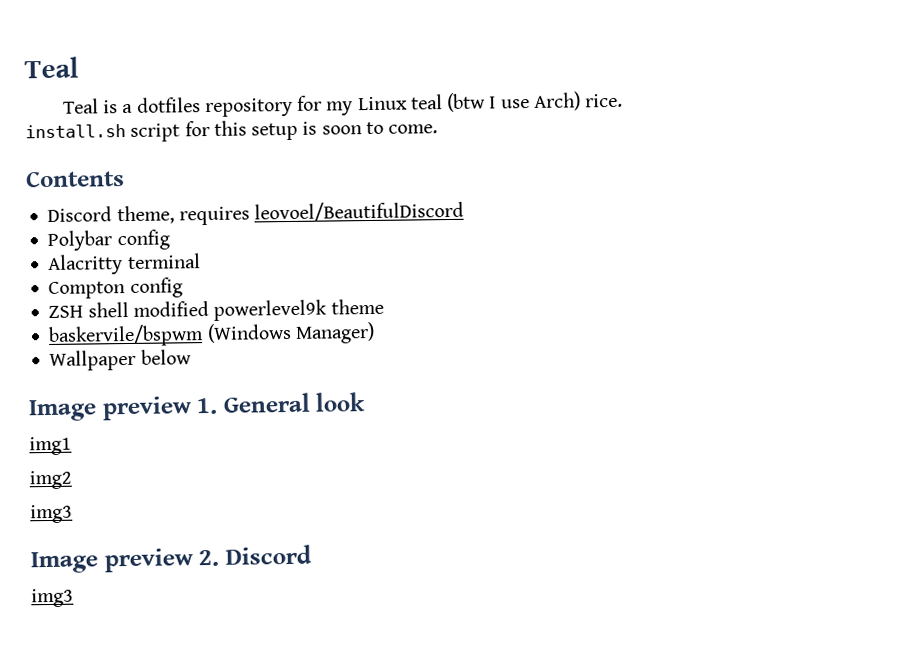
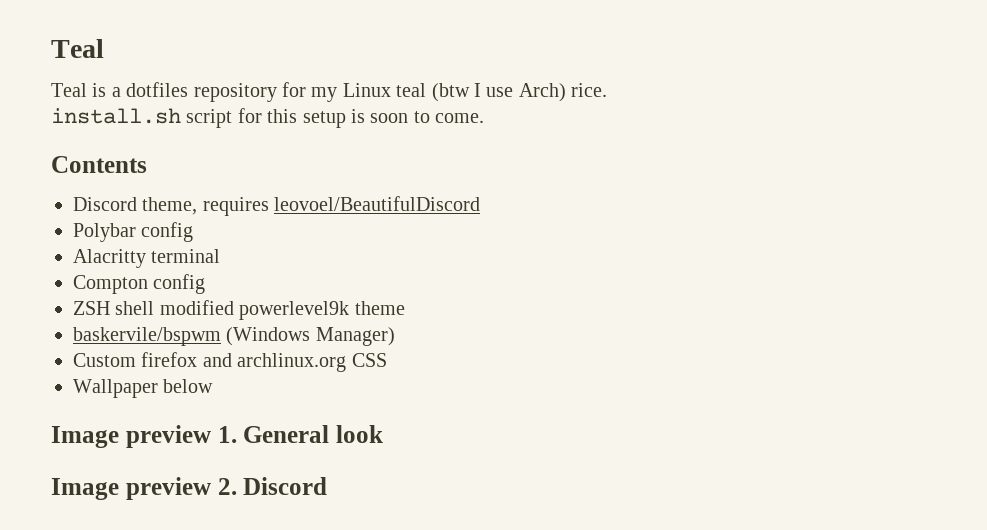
+ Custom firefox and archlinux.org CSS
- img1
- img2
- img3
  Image preview 2. Discord
- img3

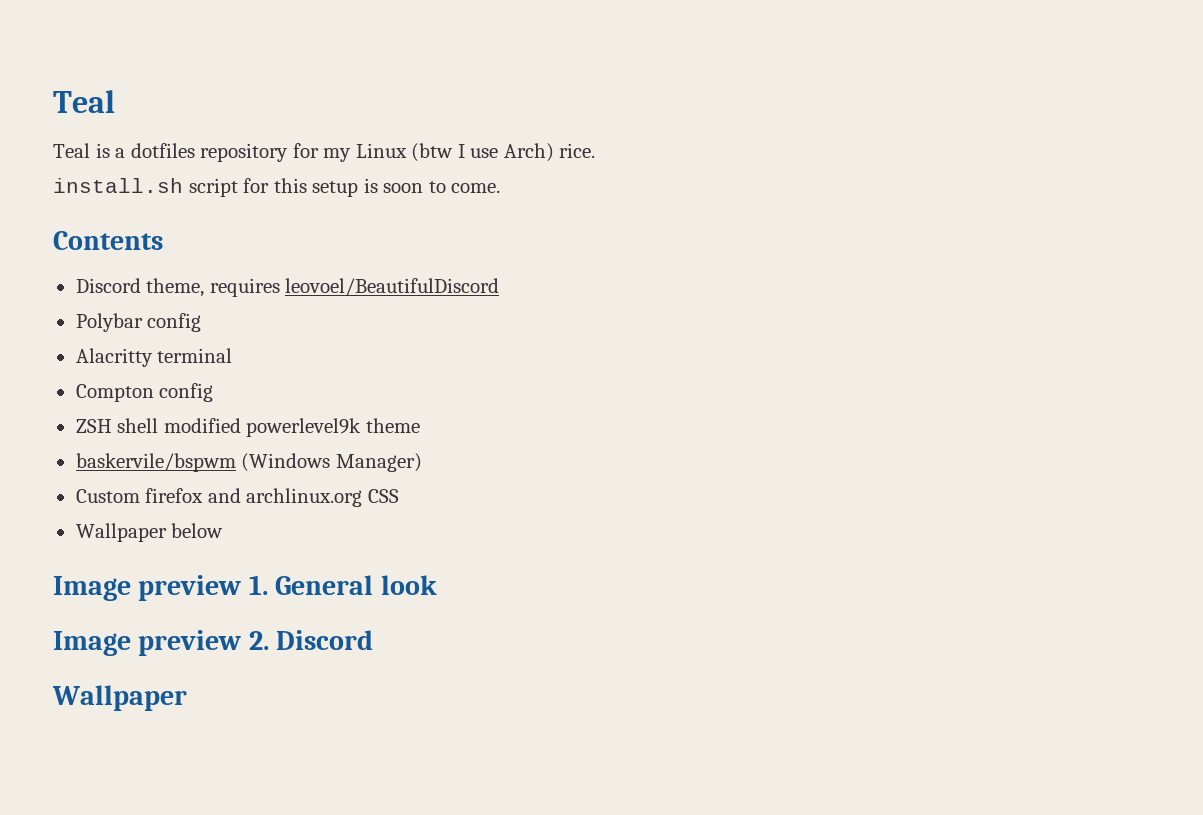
- Teal is a dotfiles repository for my Linux teal (btw I use Arch) rice.
+ Teal is a dotfiles repository for my Linux (btw I use Arch) rice.
  Image preview 2. Discord
+ Wallpaper

